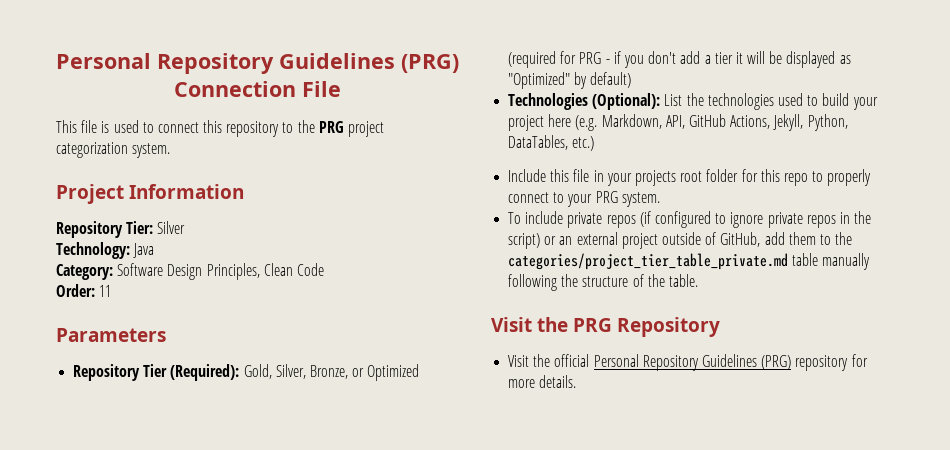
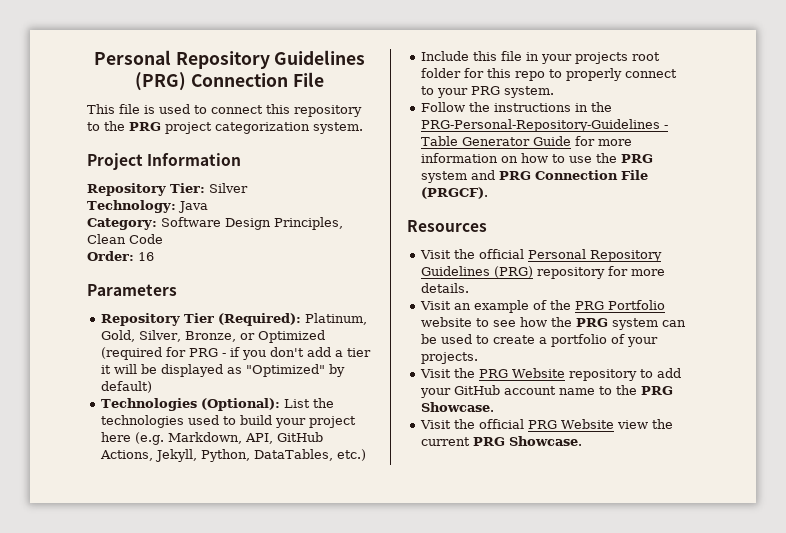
- Order: 11
+ Order: 16
- Repository Tier (Required): Gold, Silver, Bronze, or Optimized (required for PRG - if you don't add a tier it will be displayed as "Optimized" by default)
+ Repository Tier (Required): Platinum, Gold, Silver, Bronze, or Optimized (required for PRG - if you don't add a tier it will be displayed as "Optimized" by default)
- To include private repos (if configured to ignore private repos in the script) or an external project outside of GitHub, add them to the categories/project_tier_table_private.md table manually following the structure of the table.
- Visit the PRG Repository
+ Follow the instructions in the PRG-Personal-Repository-Guidelines - Table Generator Guide for more information on how to use the PRG system and PRG Connection File (PRGCF).
+ Resources
+ Visit an example of the PRG Portfolio website to see how the PRG system can be used to create a portfolio of your projects.
+ Visit the PRG Website repository to add your GitHub account name to the PRG Showcase.
+ Visit the official PRG Website view the current PRG Showcase.

